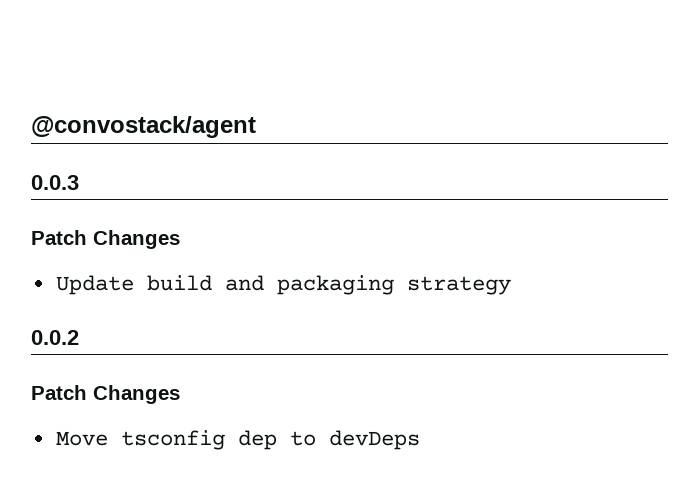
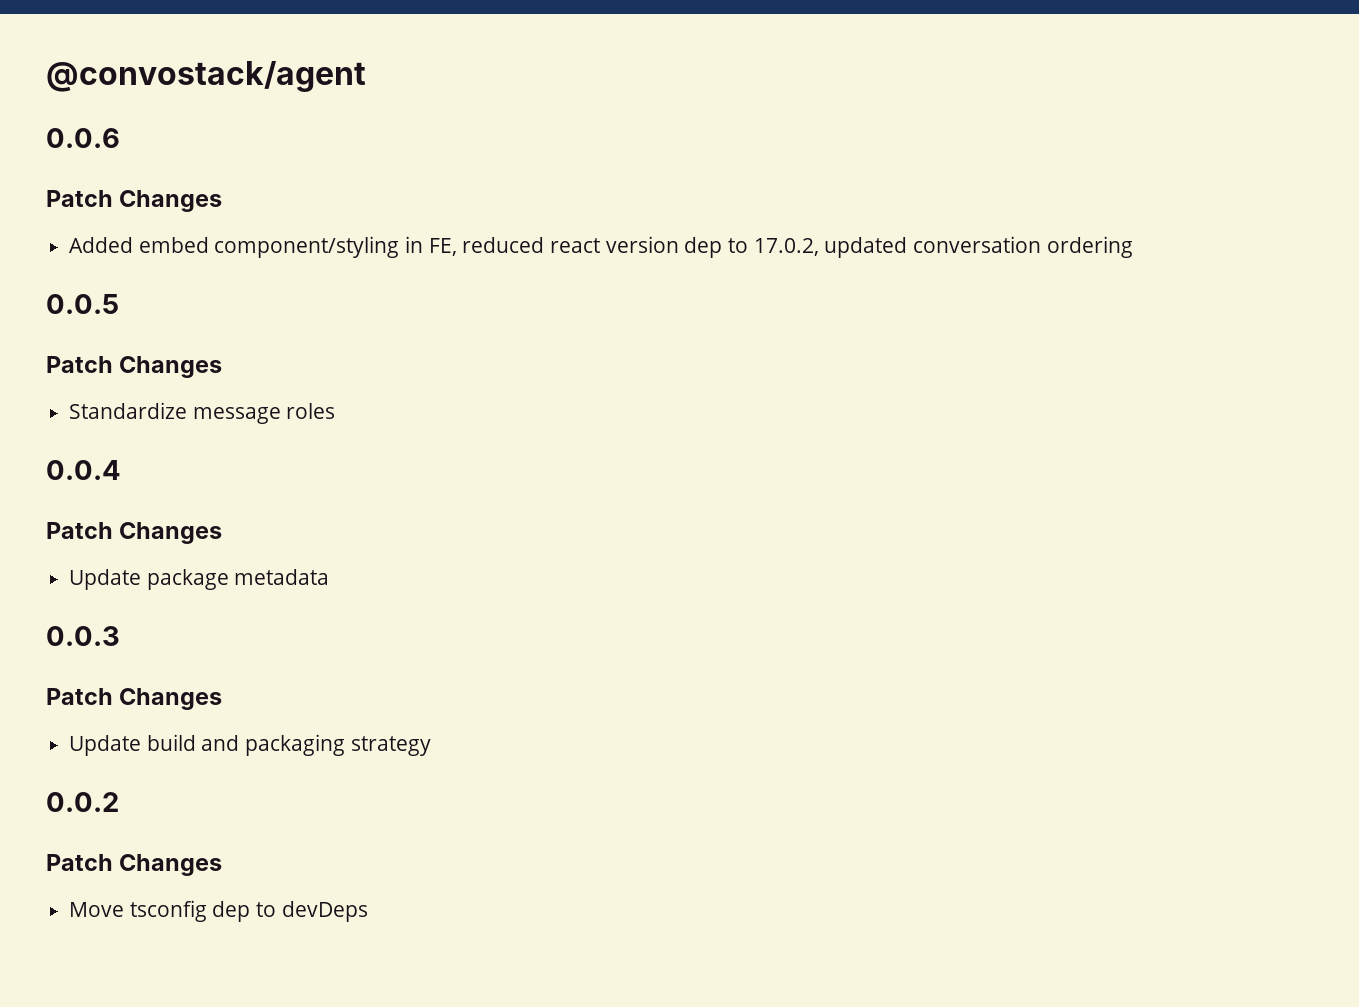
+ 0.0.6
+ Patch Changes
+ Added embed component/styling in FE, reduced react version dep to 17.0.2, updated conversation ordering
+ 0.0.5
+ Patch Changes
+ Standardize message roles
+ 0.0.4
+ Patch Changes
+ Update package metadata

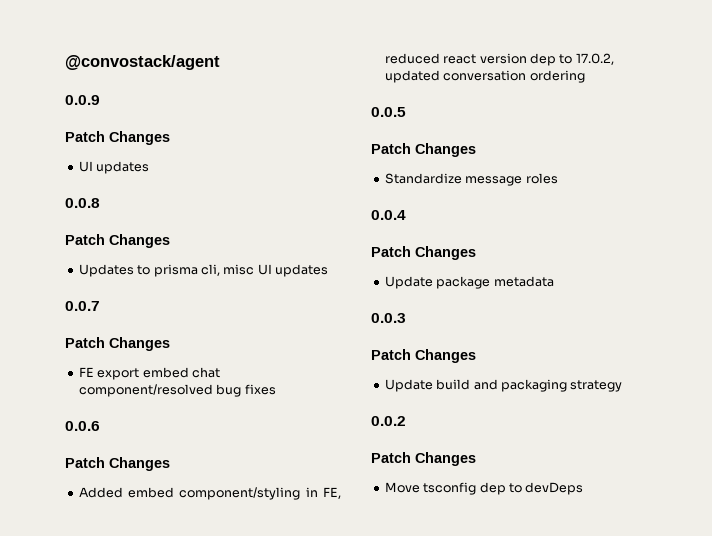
+ 0.0.9
+ Patch Changes
+ UI updates
+ 0.0.8
+ Patch Changes
+ Updates to prisma cli, misc UI updates
+ 0.0.7
+ Patch Changes
+ FE export embed chat component/resolved bug fixes

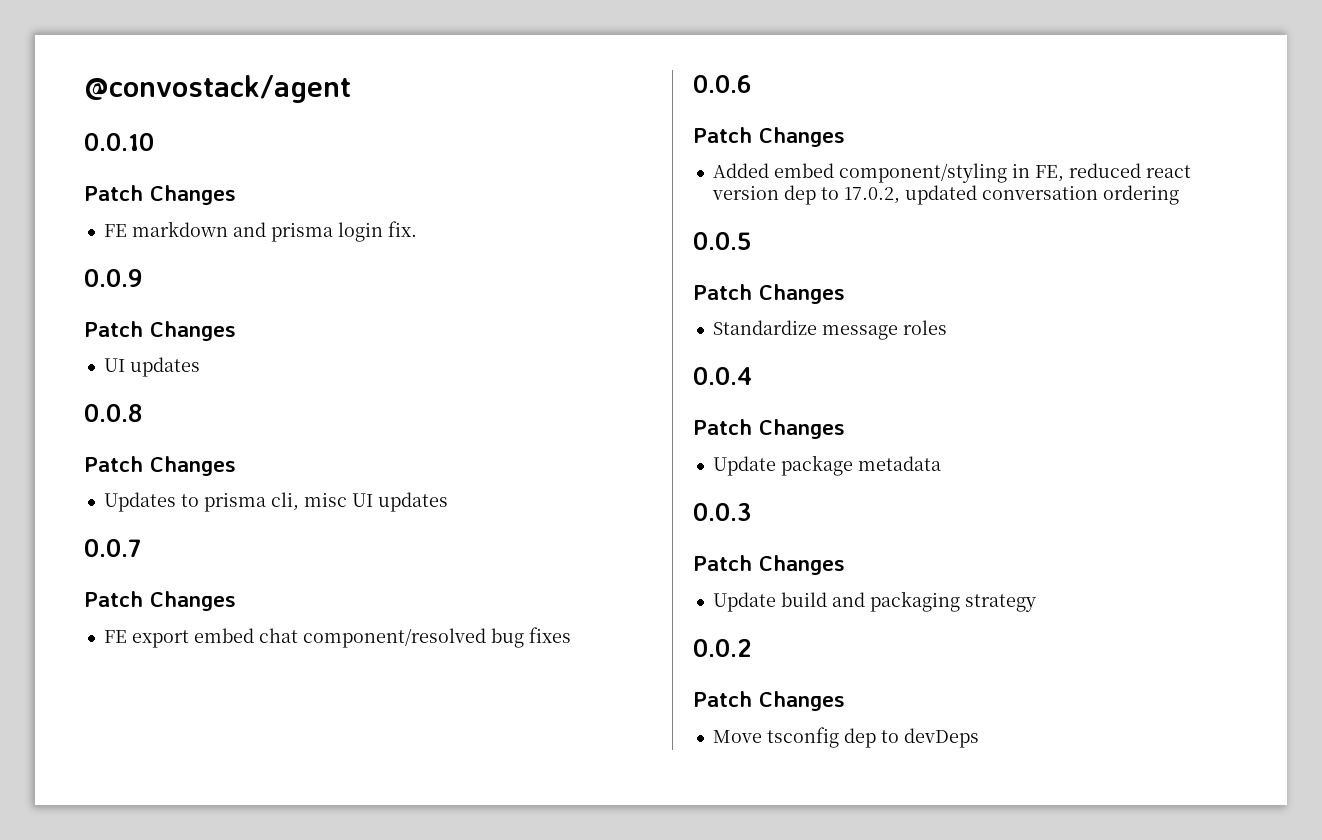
+ 0.0.10
+ Patch Changes
+ FE markdown and prisma login fix.

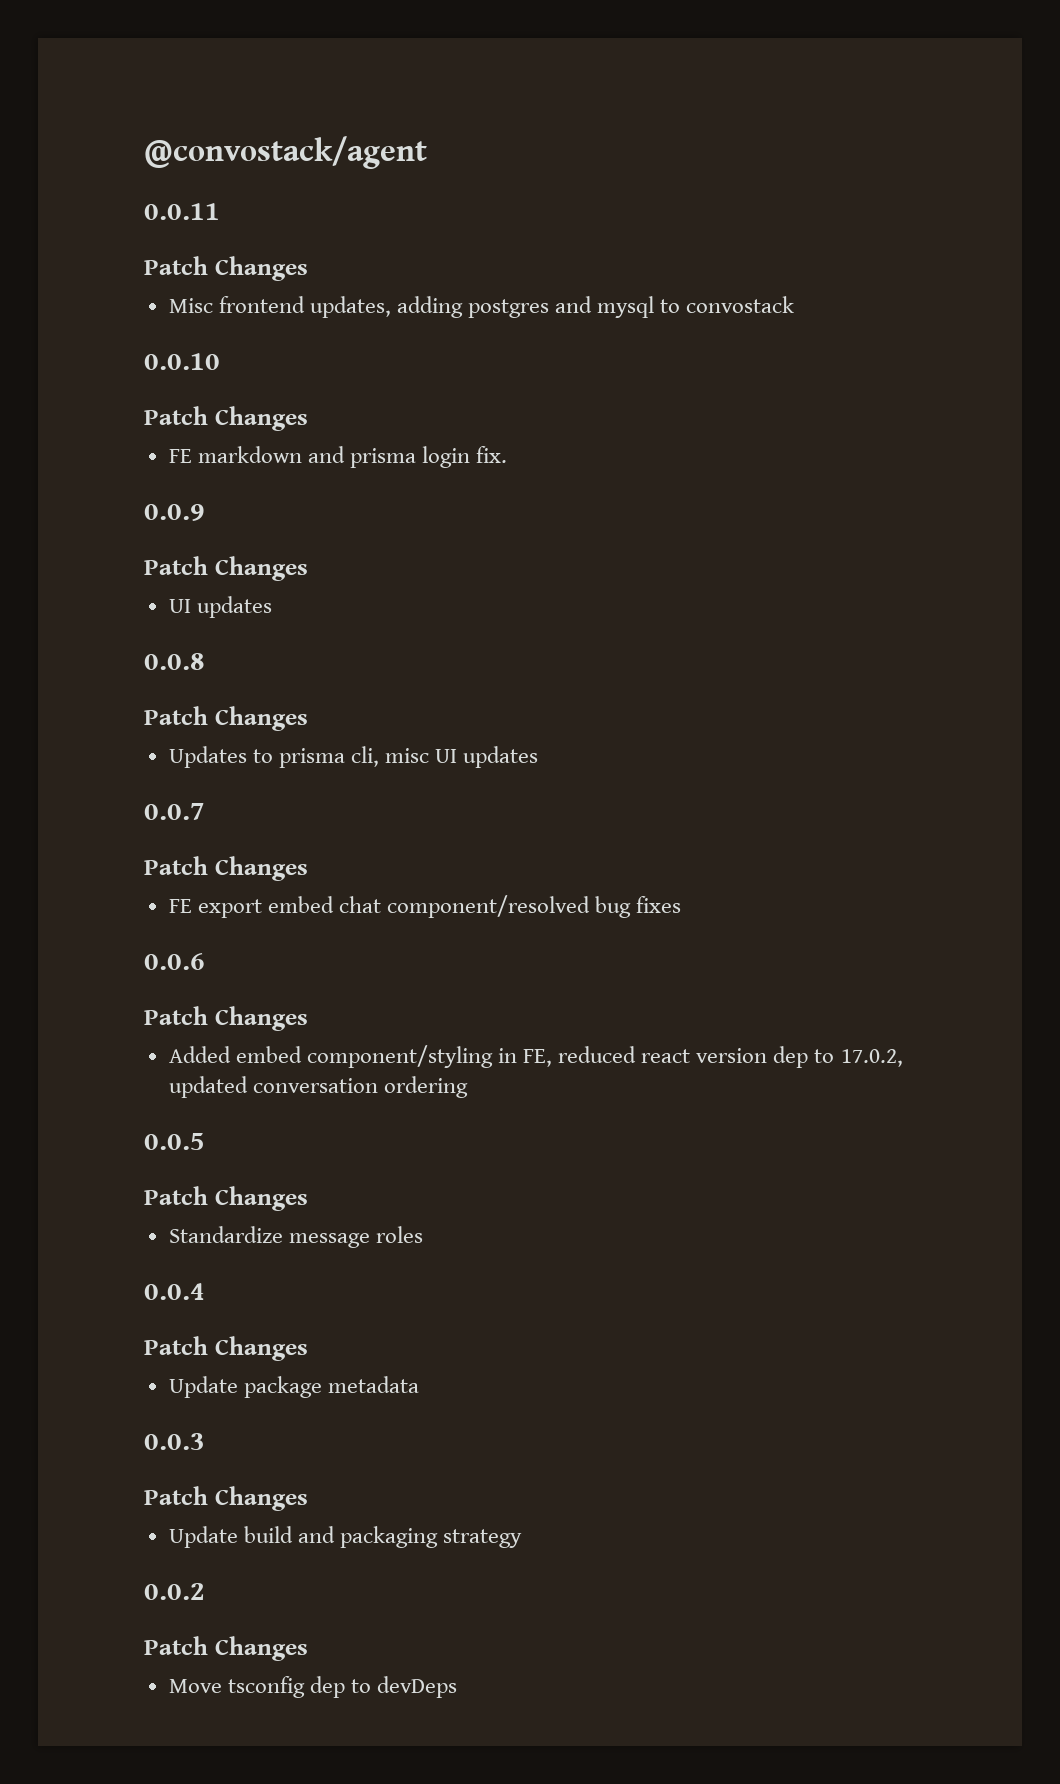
+ 0.0.11
+ Patch Changes
+ Misc frontend updates, adding postgres and mysql to convostack

